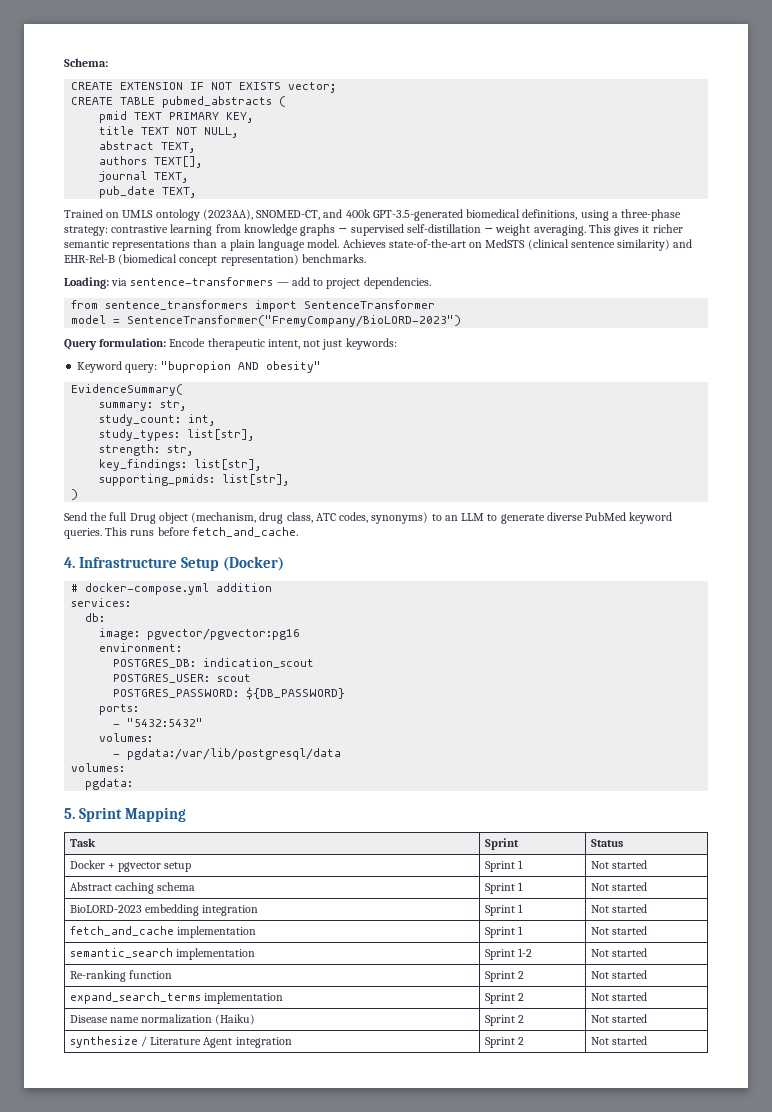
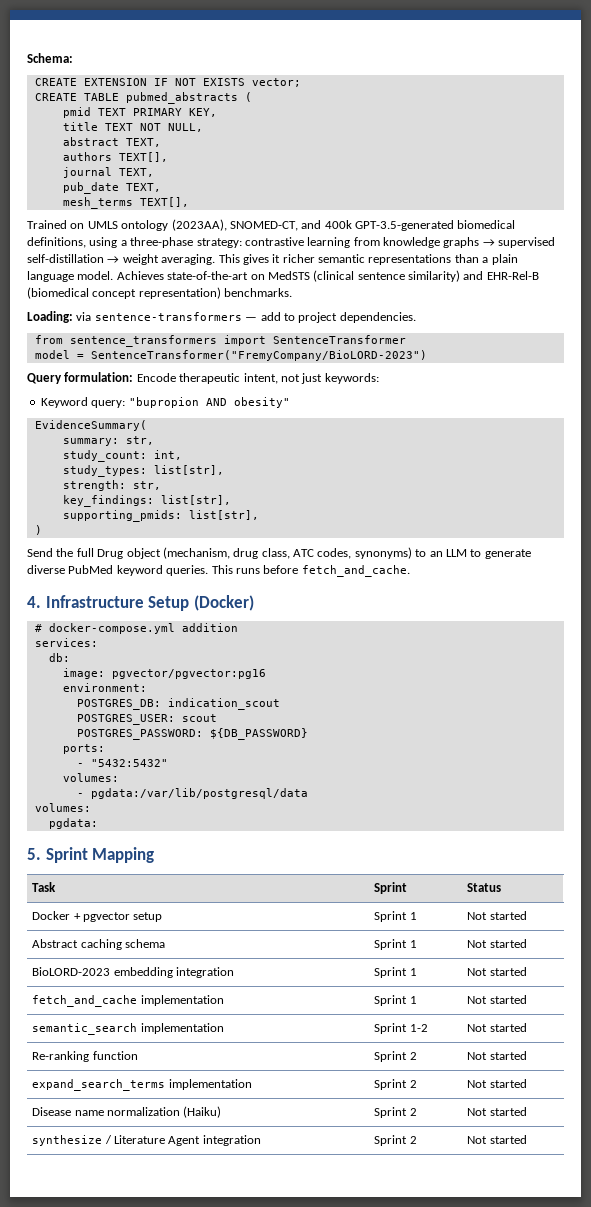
+ mesh_terms TEXT[],

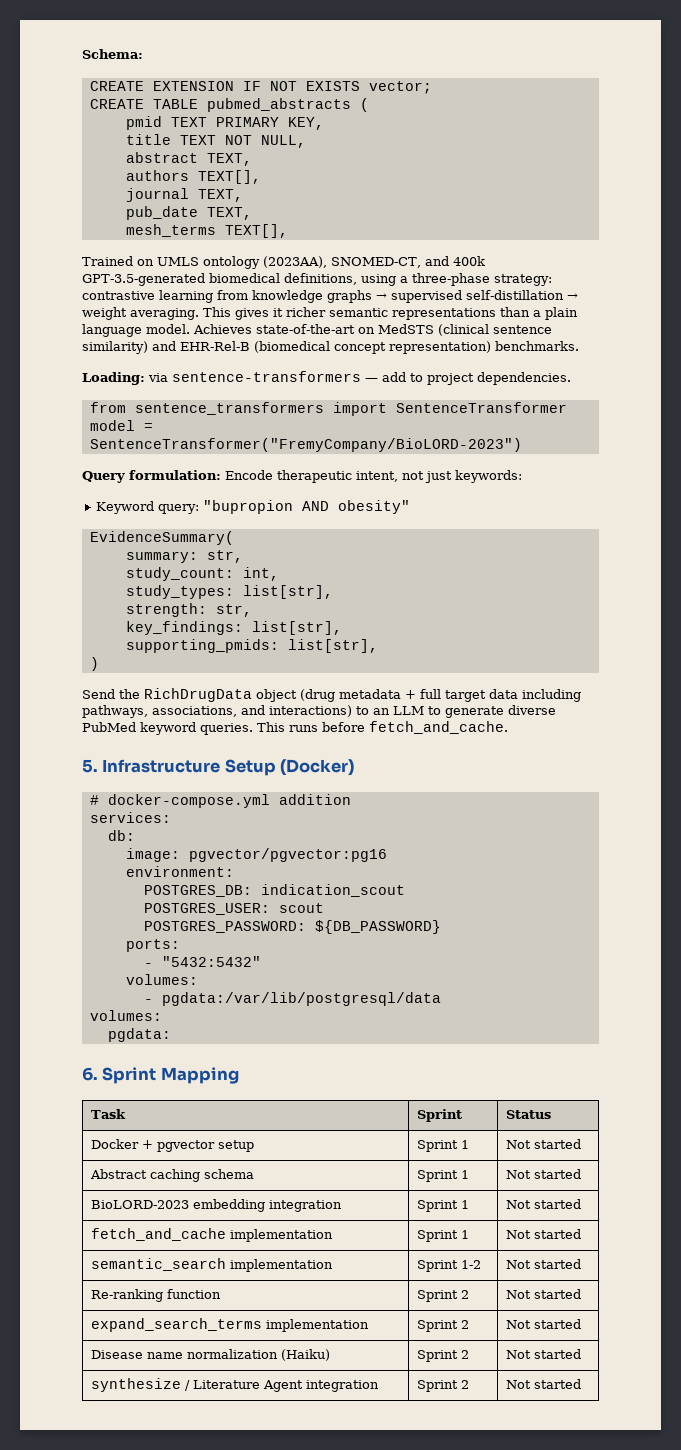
- Send the full Drug object (mechanism, drug class, ATC codes, synonyms) to an LLM to generate diverse PubMed keyword queries.
+ Send the RichDrugData object (drug metadata + full target data including pathways, associations, and interactions) to an LLM to generate diverse PubMed keyword queries.
- 4. Infrastructure Setup (Docker)
+ 5. Infrastructure Setup (Docker)
- 5. Sprint Mapping
+ 6. Sprint Mapping

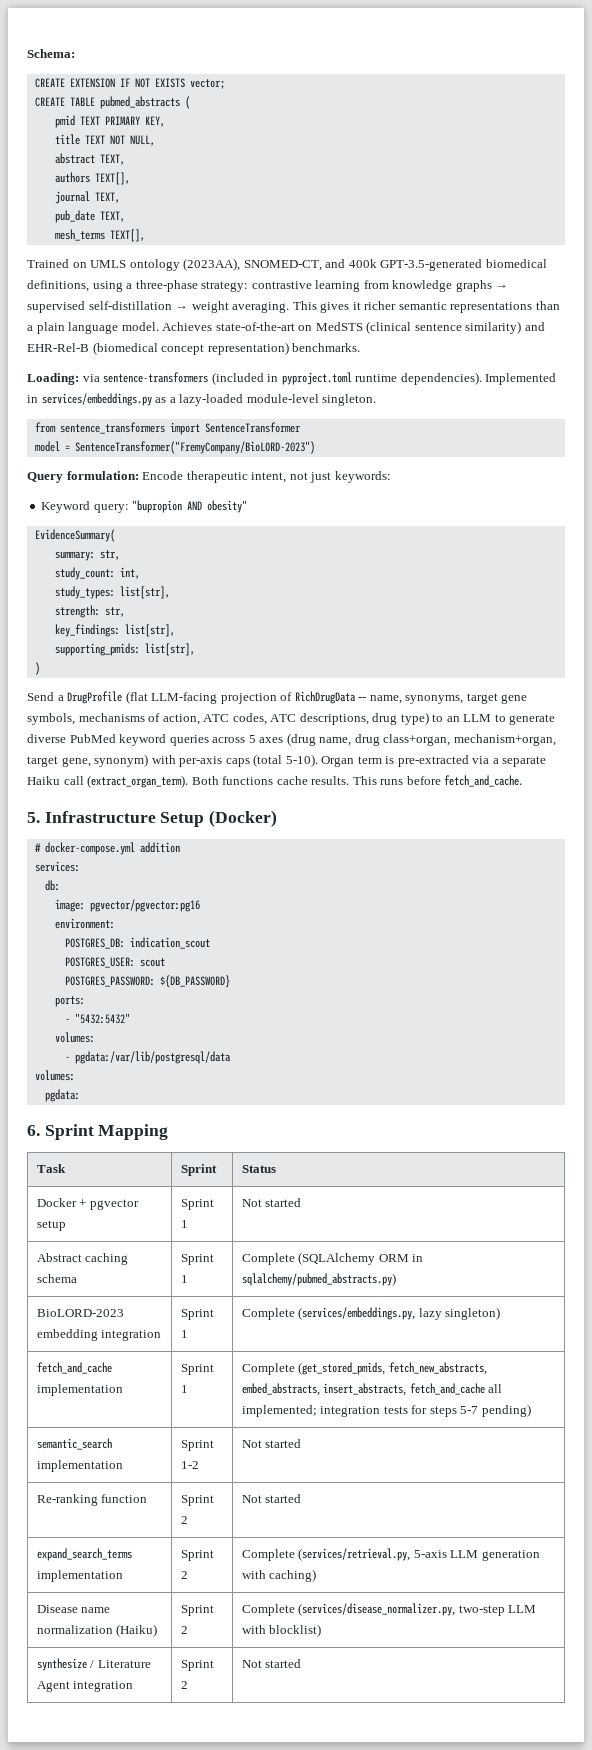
- Loading: via sentence-transformers — add to project dependencies.
+ Loading: via sentence-transformers (included in pyproject.toml runtime dependencies). Implemented in services/embeddings.py as a lazy-loaded module-level singleton.
- Send the RichDrugData object (drug metadata + full target data including pathways, associations, and interactions) to an LLM to generate diverse PubMed keyword queries.
+ Send a DrugProfile (flat LLM-facing projection of RichDrugData -- name, synonyms, target gene symbols, mechanisms of action, ATC codes, ATC descriptions, drug type) to an LLM to generate diverse PubMed keyword queries across 5 axes (drug name, drug class+organ, mechanism+organ, target gene, synonym) with per-axis caps (total 5-10). Organ term is pre-extracted via a separate Haiku call (extract_organ_term). Both functions cache results.
- Abstract caching schema | Sprint 1 | Not started
+ Abstract caching schema | Sprint 1 | Complete (SQLAlchemy ORM in sqlalchemy/pubmed_abstracts.py)
- BioLORD-2023 embedding integration | Sprint 1 | Not started
+ BioLORD-2023 embedding integration | Sprint 1 | Complete (services/embeddings.py, lazy singleton)
- fetch_and_cache implementation | Sprint 1 | Not started
+ fetch_and_cache implementation | Sprint 1 | Complete (get_stored_pmids, fetch_new_abstracts, embed_abstracts, insert_abstracts, fetch_and_cache all implemented; integration tests for steps 5-7 pending)
- expand_search_terms implementation | Sprint 2 | Not started
+ expand_search_terms implementation | Sprint 2 | Complete (services/retrieval.py, 5-axis LLM generation with caching)
- Disease name normalization (Haiku) | Sprint 2 | Not started
+ Disease name normalization (Haiku) | Sprint 2 | Complete (services/disease_normalizer.py, two-step LLM with blocklist)

